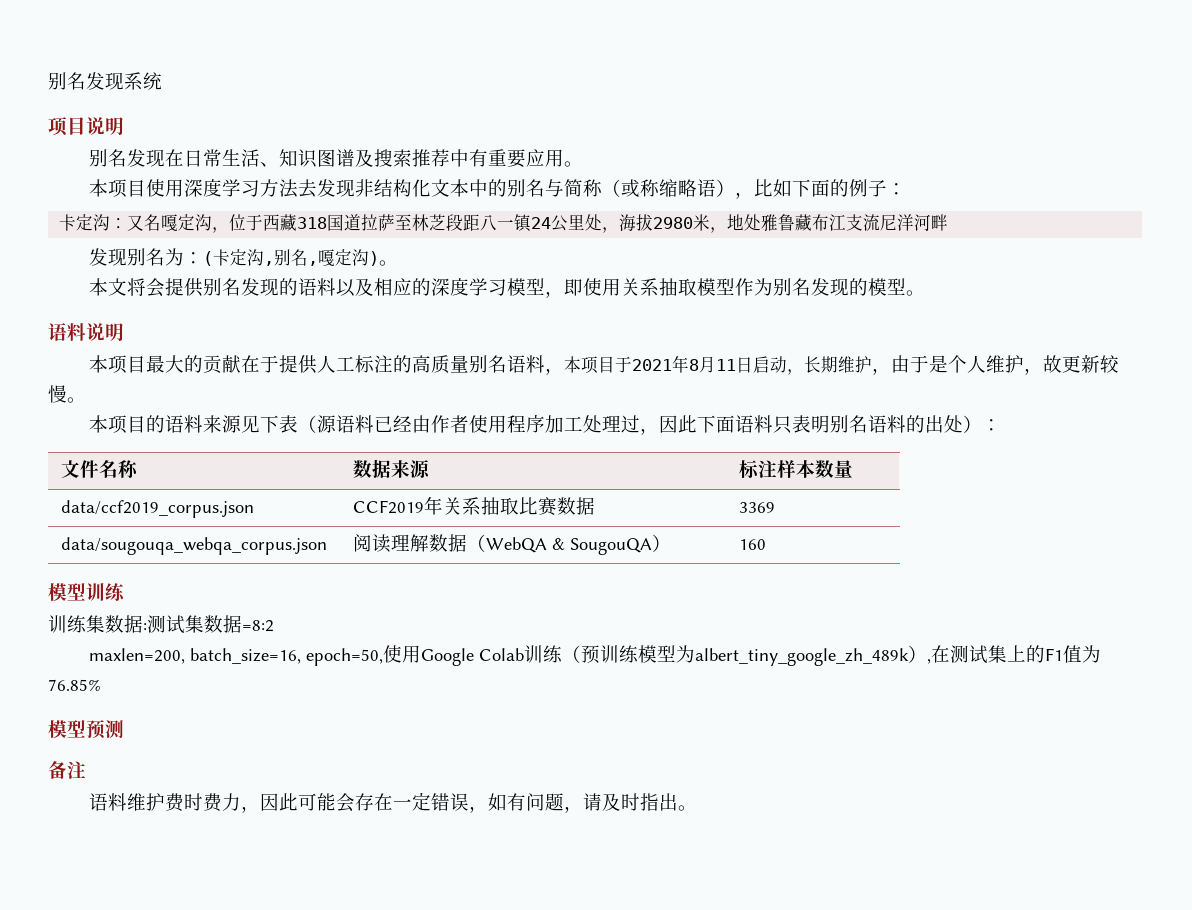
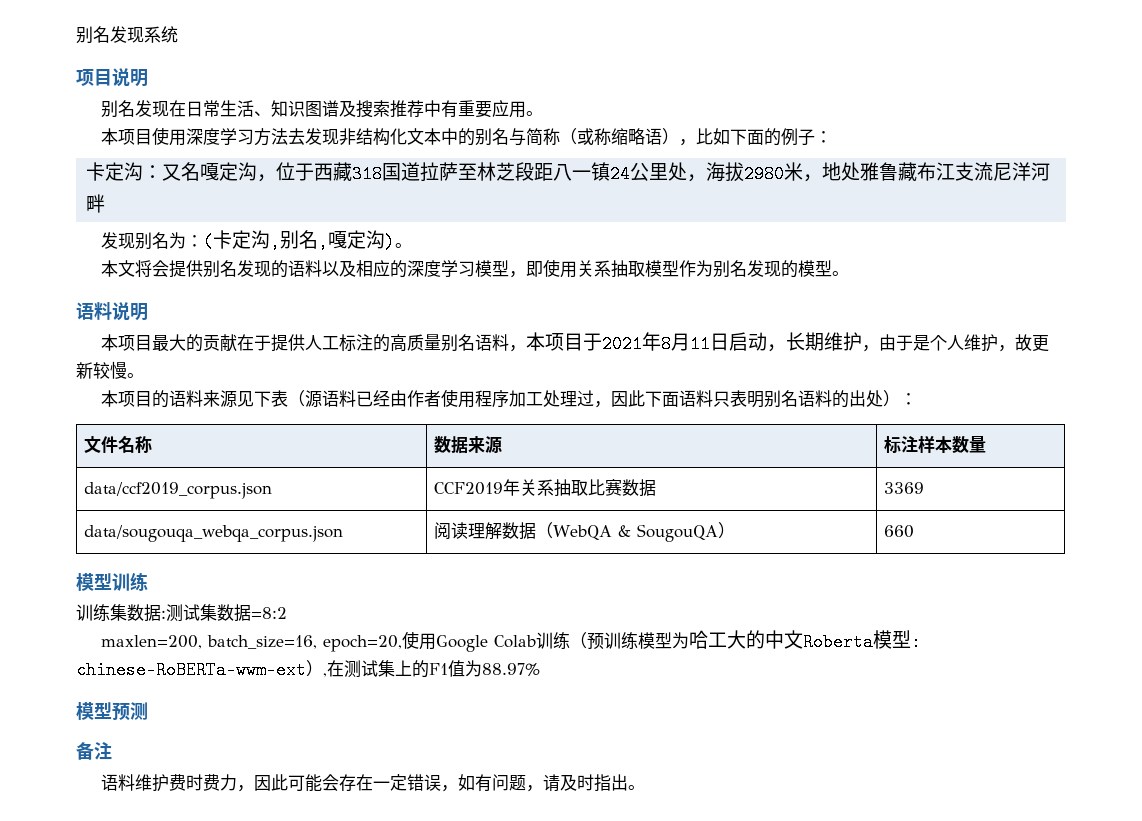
- data/sougouqa_webqa_corpus.json | 阅读理解数据（WebQA & SougouQA） | 160
+ data/sougouqa_webqa_corpus.json | 阅读理解数据（WebQA & SougouQA） | 660
- maxlen=200, batch_size=16, epoch=50,使用Google Colab训练（预训练模型为albert_tiny_google_zh_489k）,在测试集上的F1值为76.85%
+ maxlen=200, batch_size=16, epoch=20,使用Google Colab训练（预训练模型为哈工大的中文Roberta模型: chinese-RoBERTa-wwm-ext）,在测试集上的F1值为88.97%

